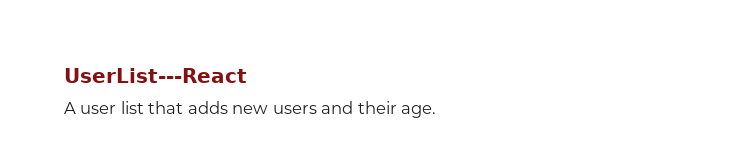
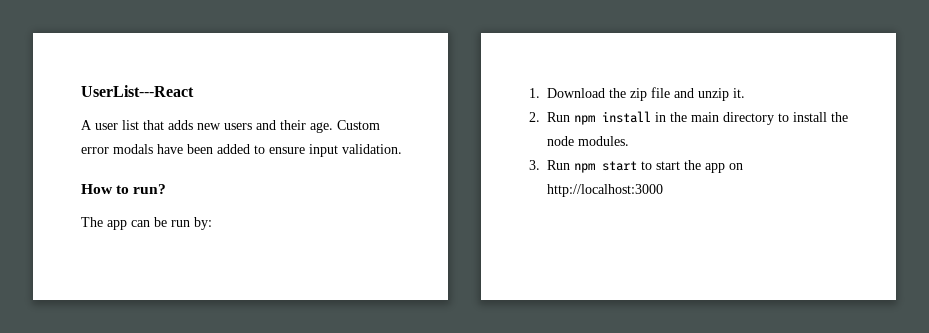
+ Custom error modals have been added to ensure input validation.
+ How to run?
+ The app can be run by:
+ 1. Download the zip file and unzip it.
+ 2. Run npm install in the main directory to install the node modules.
+ 3. Run npm start to start the app on http://localhost:3000

